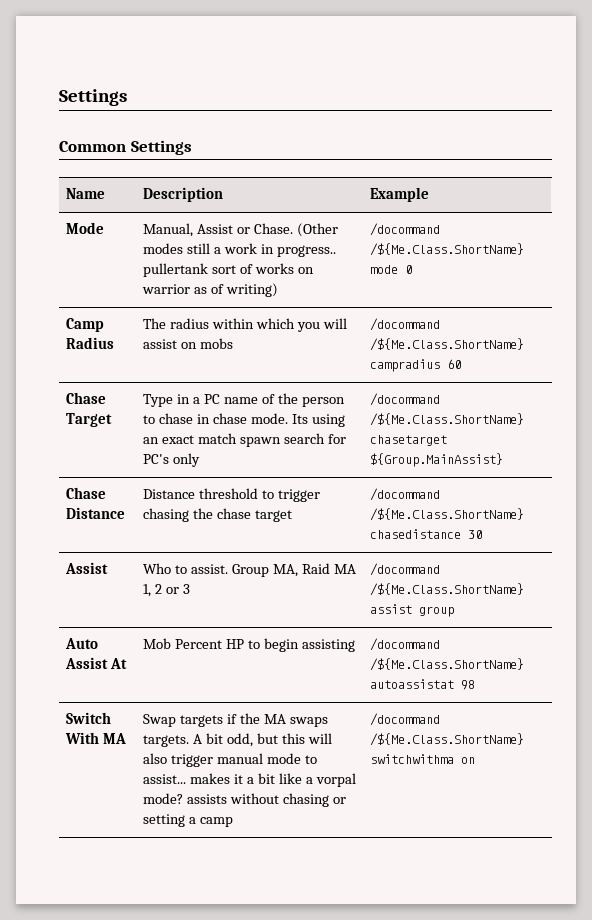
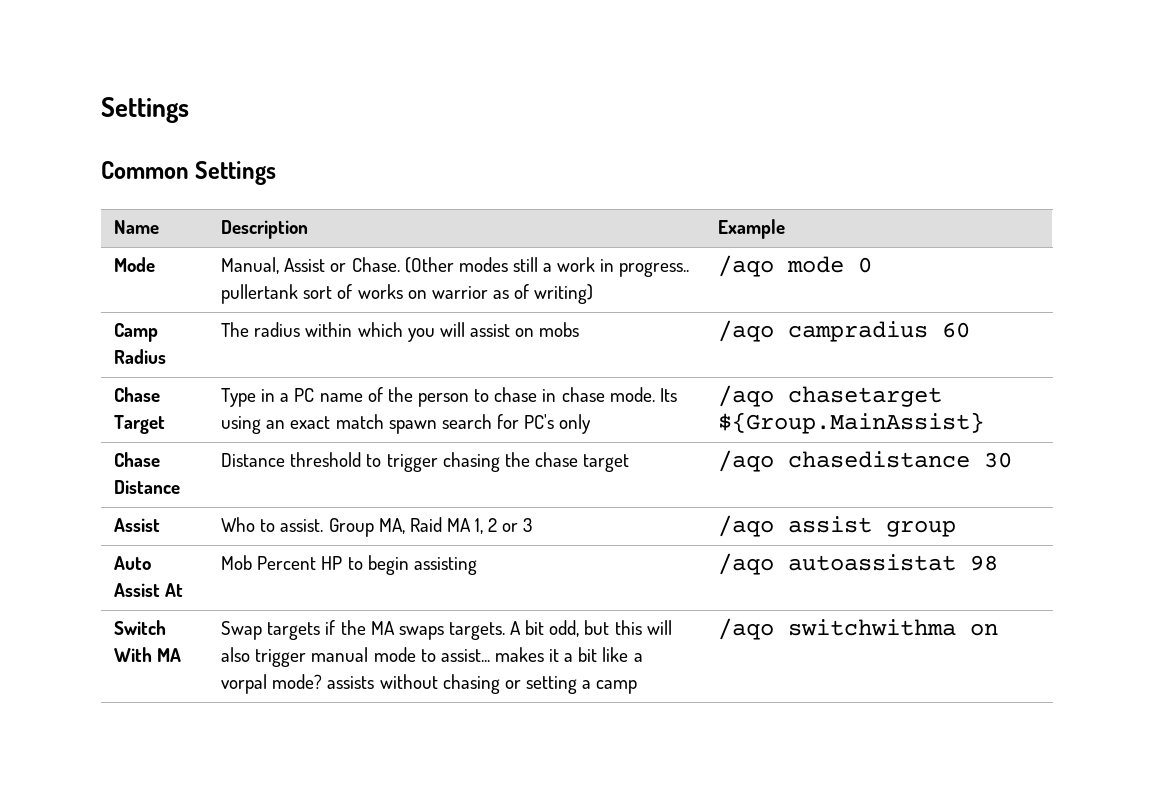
- Mode | Manual, Assist or Chase. (Other modes still a work in progress.. pullertank sort of works on warrior as of writing) | /docommand /${Me.Class.ShortName} mode 0
+ Mode | Manual, Assist or Chase. (Other modes still a work in progress.. pullertank sort of works on warrior as of writing) | /aqo mode 0
- Camp Radius | The radius within which you will assist on mobs | /docommand /${Me.Class.ShortName} campradius 60
+ Camp Radius | The radius within which you will assist on mobs | /aqo campradius 60
- Chase Target | Type in a PC name of the person to chase in chase mode. Its using an exact match spawn search for PC's only | /docommand /${Me.Class.ShortName} chasetarget ${Group.MainAssist}
+ Chase Target | Type in a PC name of the person to chase in chase mode. Its using an exact match spawn search for PC's only | /aqo chasetarget ${Group.MainAssist}
- Chase Distance | Distance threshold to trigger chasing the chase target | /docommand /${Me.Class.ShortName} chasedistance 30
+ Chase Distance | Distance threshold to trigger chasing the chase target | /aqo chasedistance 30
- Assist | Who to assist. Group MA, Raid MA 1, 2 or 3 | /docommand /${Me.Class.ShortName} assist group
+ Assist | Who to assist. Group MA, Raid MA 1, 2 or 3 | /aqo assist group
- Auto Assist At | Mob Percent HP to begin assisting | /docommand /${Me.Class.ShortName} autoassistat 98
+ Auto Assist At | Mob Percent HP to begin assisting | /aqo autoassistat 98
- /docommand /${Me.Class.ShortName} switchwithma on
+ /aqo switchwithma on

